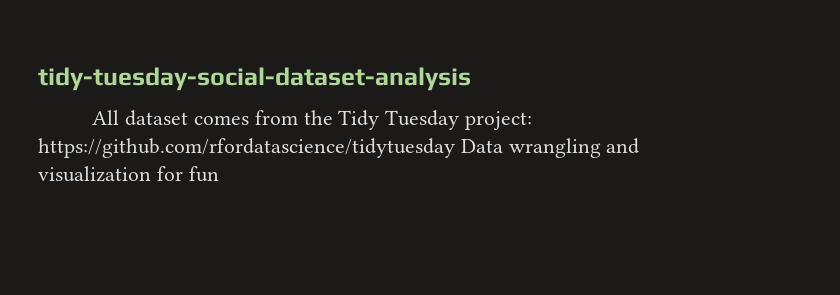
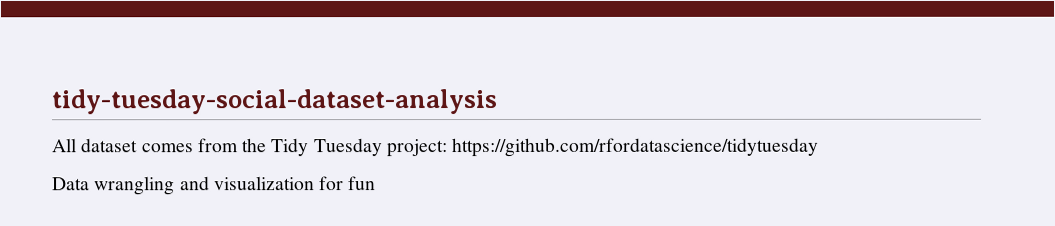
- All dataset comes from the Tidy Tuesday project: https://github.com/rfordatascience/tidytuesday Data wrangling and visualization for fun
+ All dataset comes from the Tidy Tuesday project: https://github.com/rfordatascience/tidytuesday
+ Data wrangling and visualization for fun

